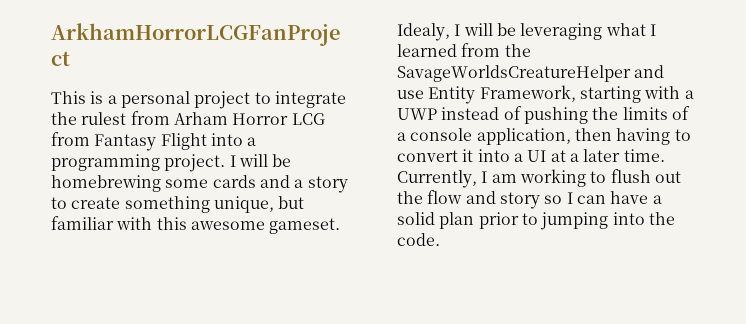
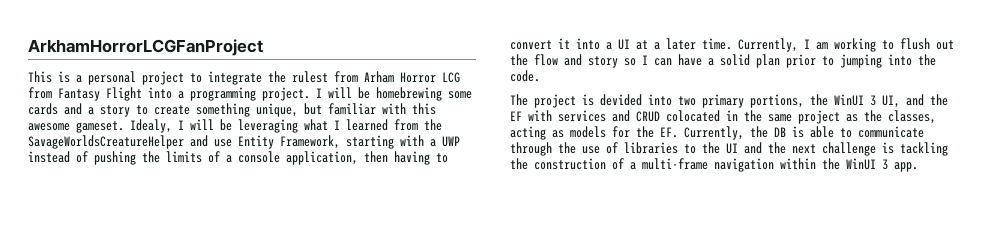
+ The project is devided into two primary portions, the WinUI 3 UI, and the EF with services and CRUD colocated in the same project as the classes, acting as models for the EF. Currently, the DB is able to communicate through the use of libraries to the UI and the next challenge is tackling the construction of a multi-frame navigation within the WinUI 3 app.

